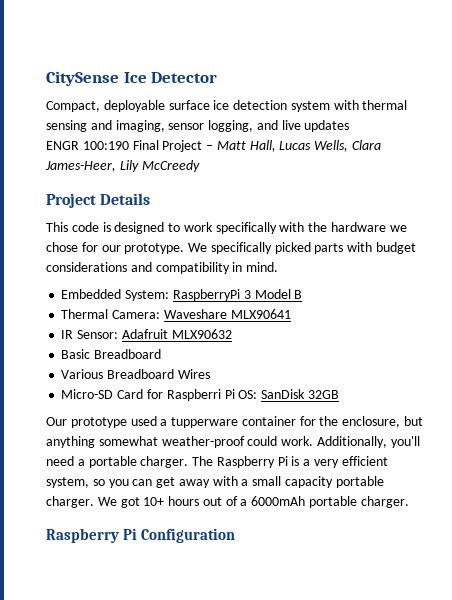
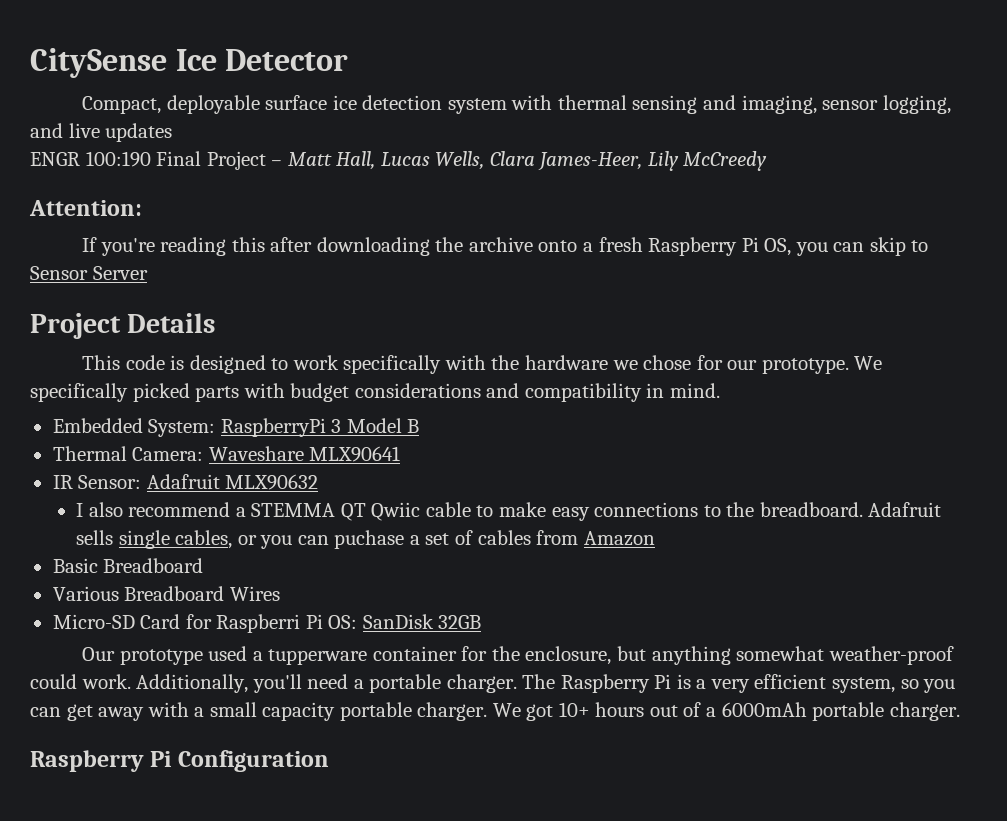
+ Attention:
+ If you're reading this after downloading the archive onto a fresh Raspberry Pi OS, you can skip to Sensor Server
+ I also recommend a STEMMA QT Qwiic cable to make easy connections to the breadboard. Adafruit sells single cables, or you can puchase a set of cables from Amazon

